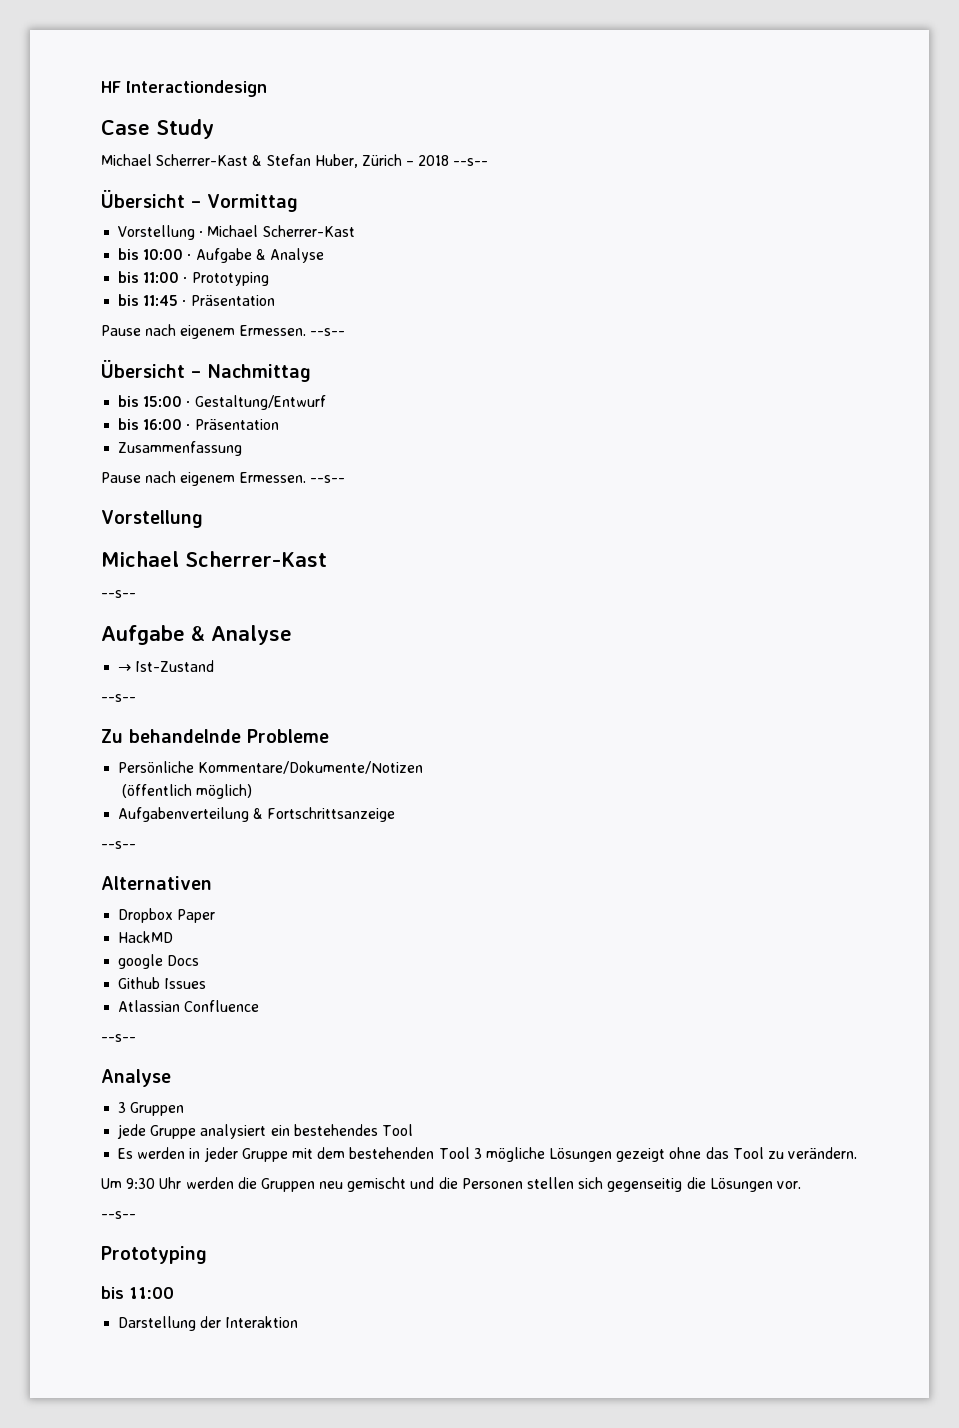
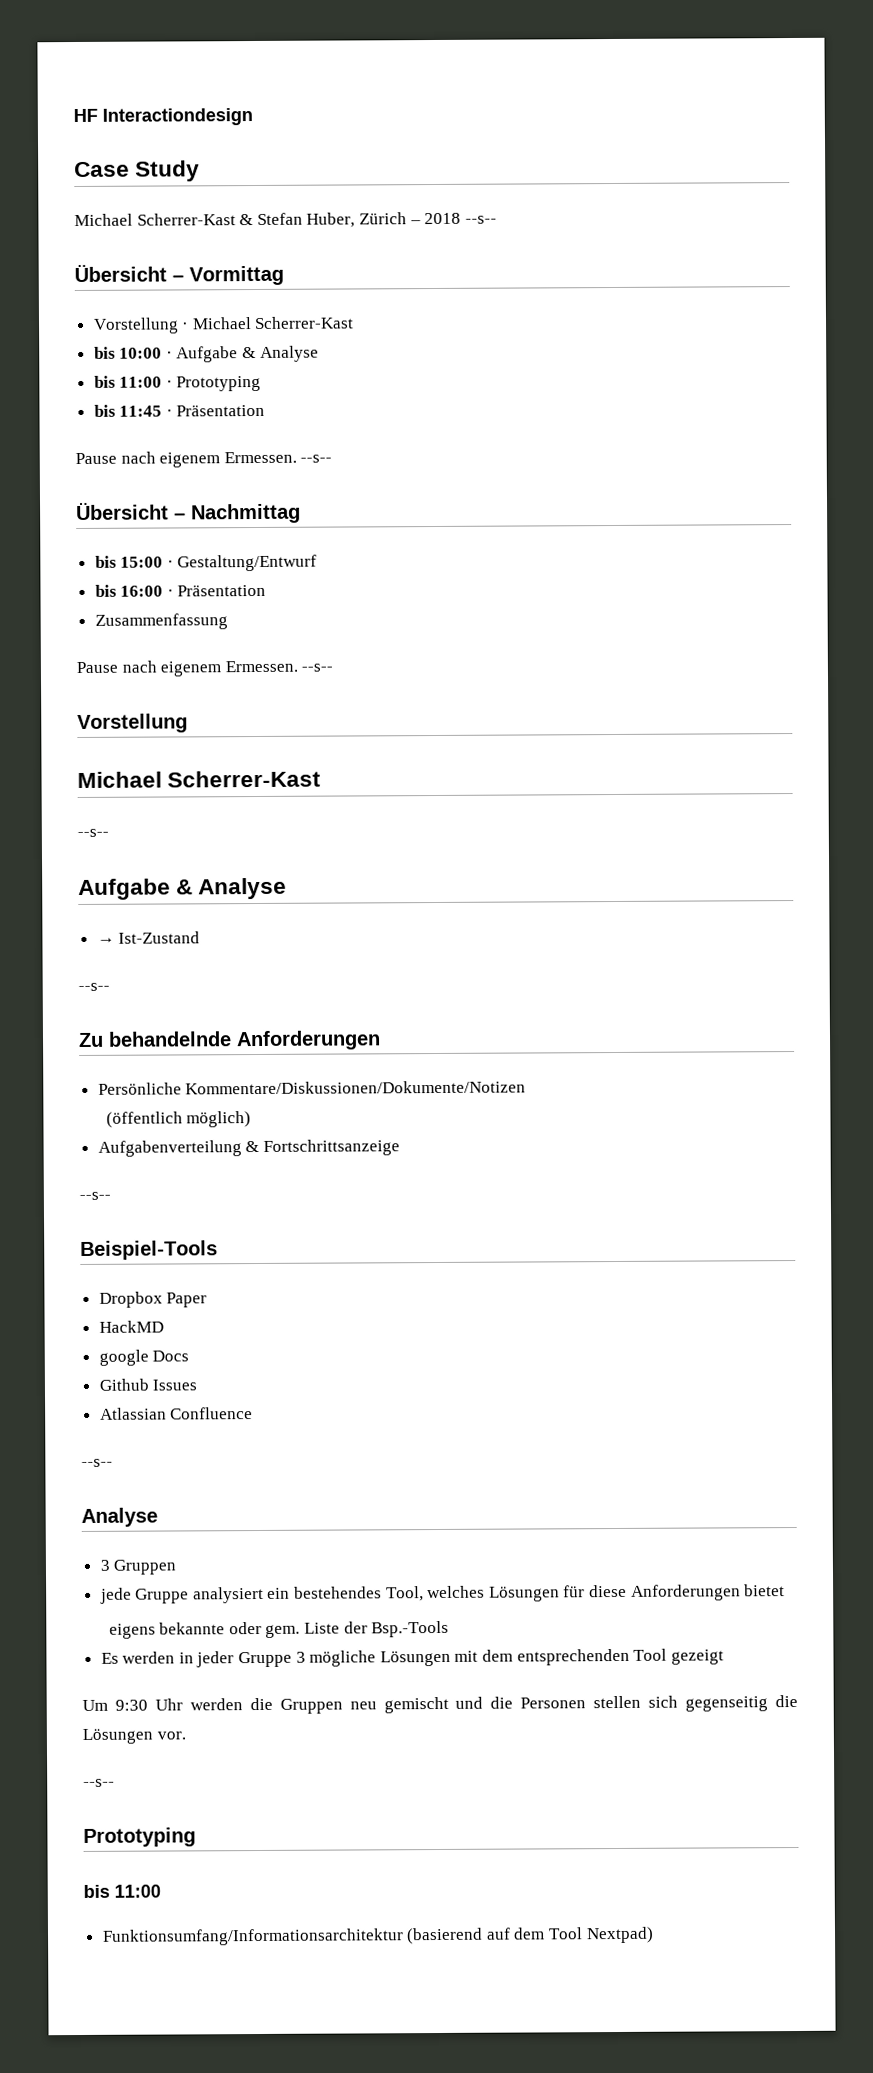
- Zu behandelnde Probleme
+ Zu behandelnde Anforderungen
- Persönliche Kommentare/Dokumente/Notizen
+ Persönliche Kommentare/Diskussionen/Dokumente/Notizen
- Alternativen
+ Beispiel-Tools
- jede Gruppe analysiert ein bestehendes Tool
+ jede Gruppe analysiert ein bestehendes Tool, welches Lösungen für diese Anforderungen bietet
+ eigens bekannte oder gem. Liste der Bsp.-Tools
- Es werden in jeder Gruppe mit dem bestehenden Tool 3 mögliche Lösungen gezeigt ohne das Tool zu verändern.
+ Es werden in jeder Gruppe 3 mögliche Lösungen mit dem entsprechenden Tool gezeigt
- Darstellung der Interaktion
+ Funktionsumfang/Informationsarchitektur (basierend auf dem Tool Nextpad)

